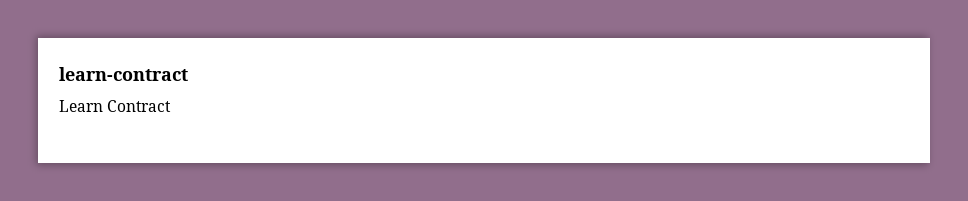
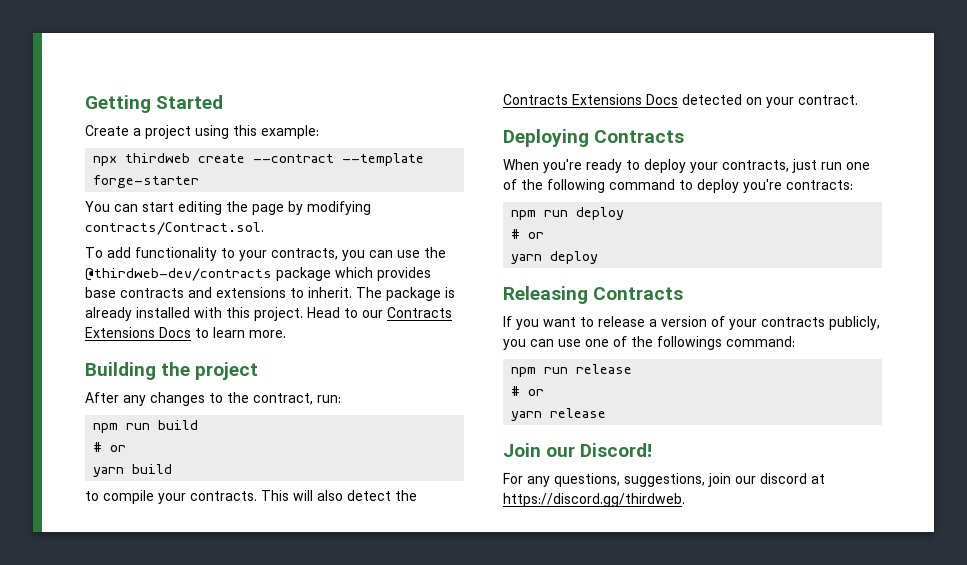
- learn-contract
- Learn Contract
+ Getting Started
+ Create a project using this example:
+ npx thirdweb create --contract --template forge-starter
+ You can start editing the page by modifying contracts/Contract.sol.
+ To add functionality to your contracts, you can use the @thirdweb-dev/contracts package which provides base contracts and extensions to inherit. The package is already installed with this project. Head to our Contracts Extensions Docs to learn more.
+ Building the project
+ After any changes to the contract, run:
+ npm run build
+ # or
+ yarn build
+ to compile your contracts. This will also detect the Contracts Extensions Docs detected on your contract.
+ Deploying Contracts
+ When you're ready to deploy your contracts, just run one of the following command to deploy you're contracts:
+ npm run deploy
+ # or
+ yarn deploy
+ Releasing Contracts
+ If you want to release a version of your contracts publicly, you can use one of the followings command:
+ npm run release
+ # or
+ yarn release
+ Join our Discord!
+ For any questions, suggestions, join our discord at https://discord.gg/thirdweb.

